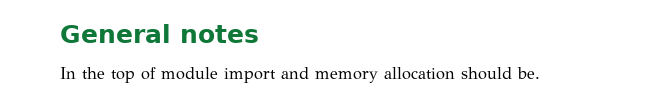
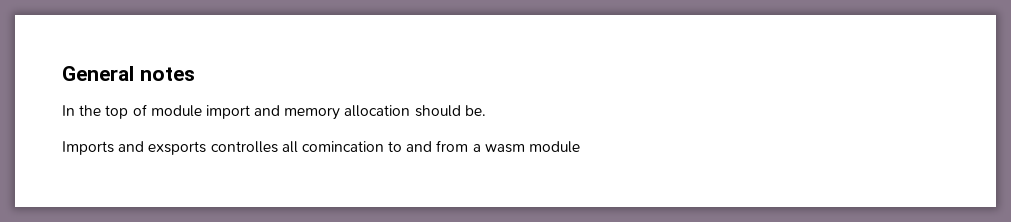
+ Imports and exsports controlles all comincation to and from a wasm module

